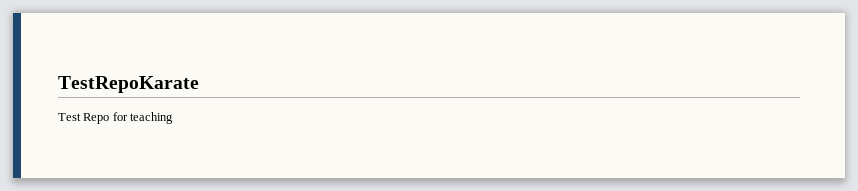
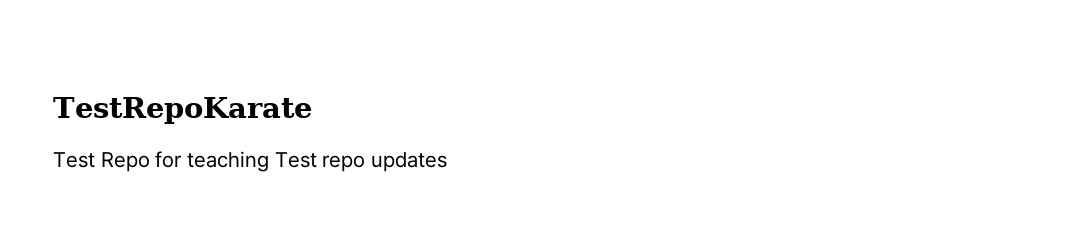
- Test Repo for teaching
+ Test Repo for teaching Test repo updates

